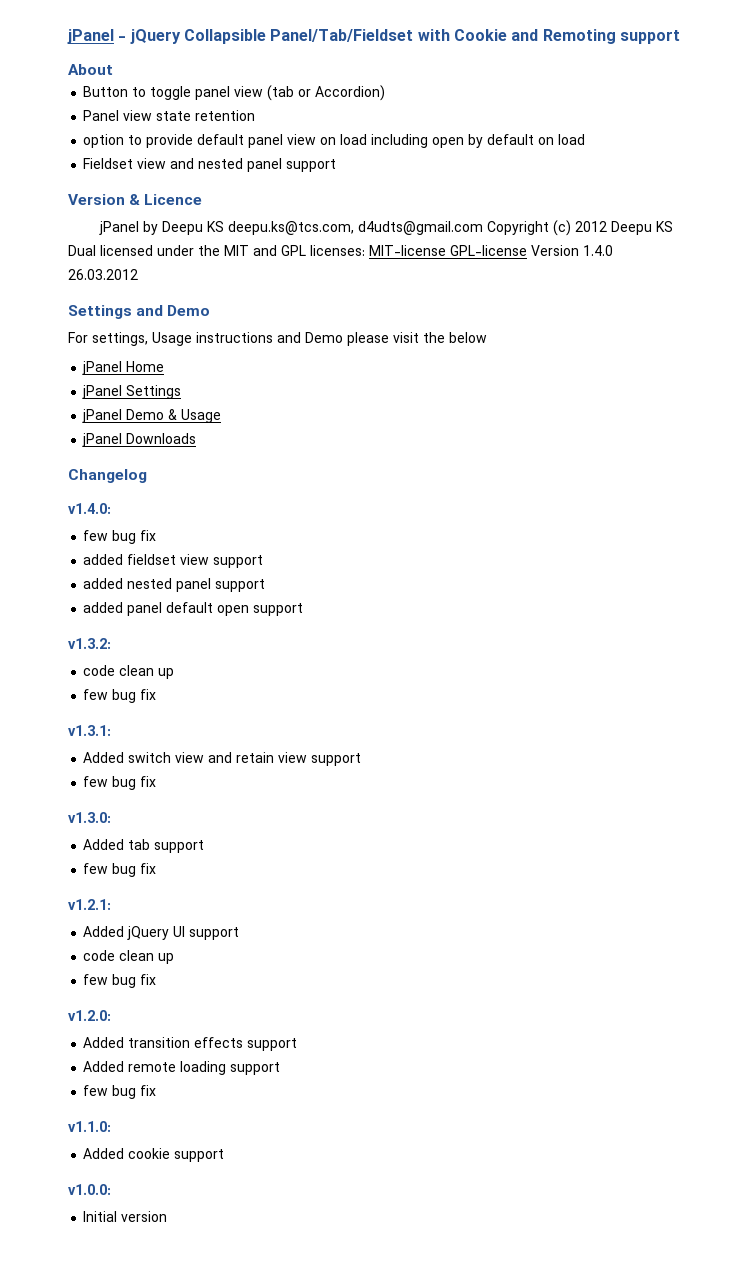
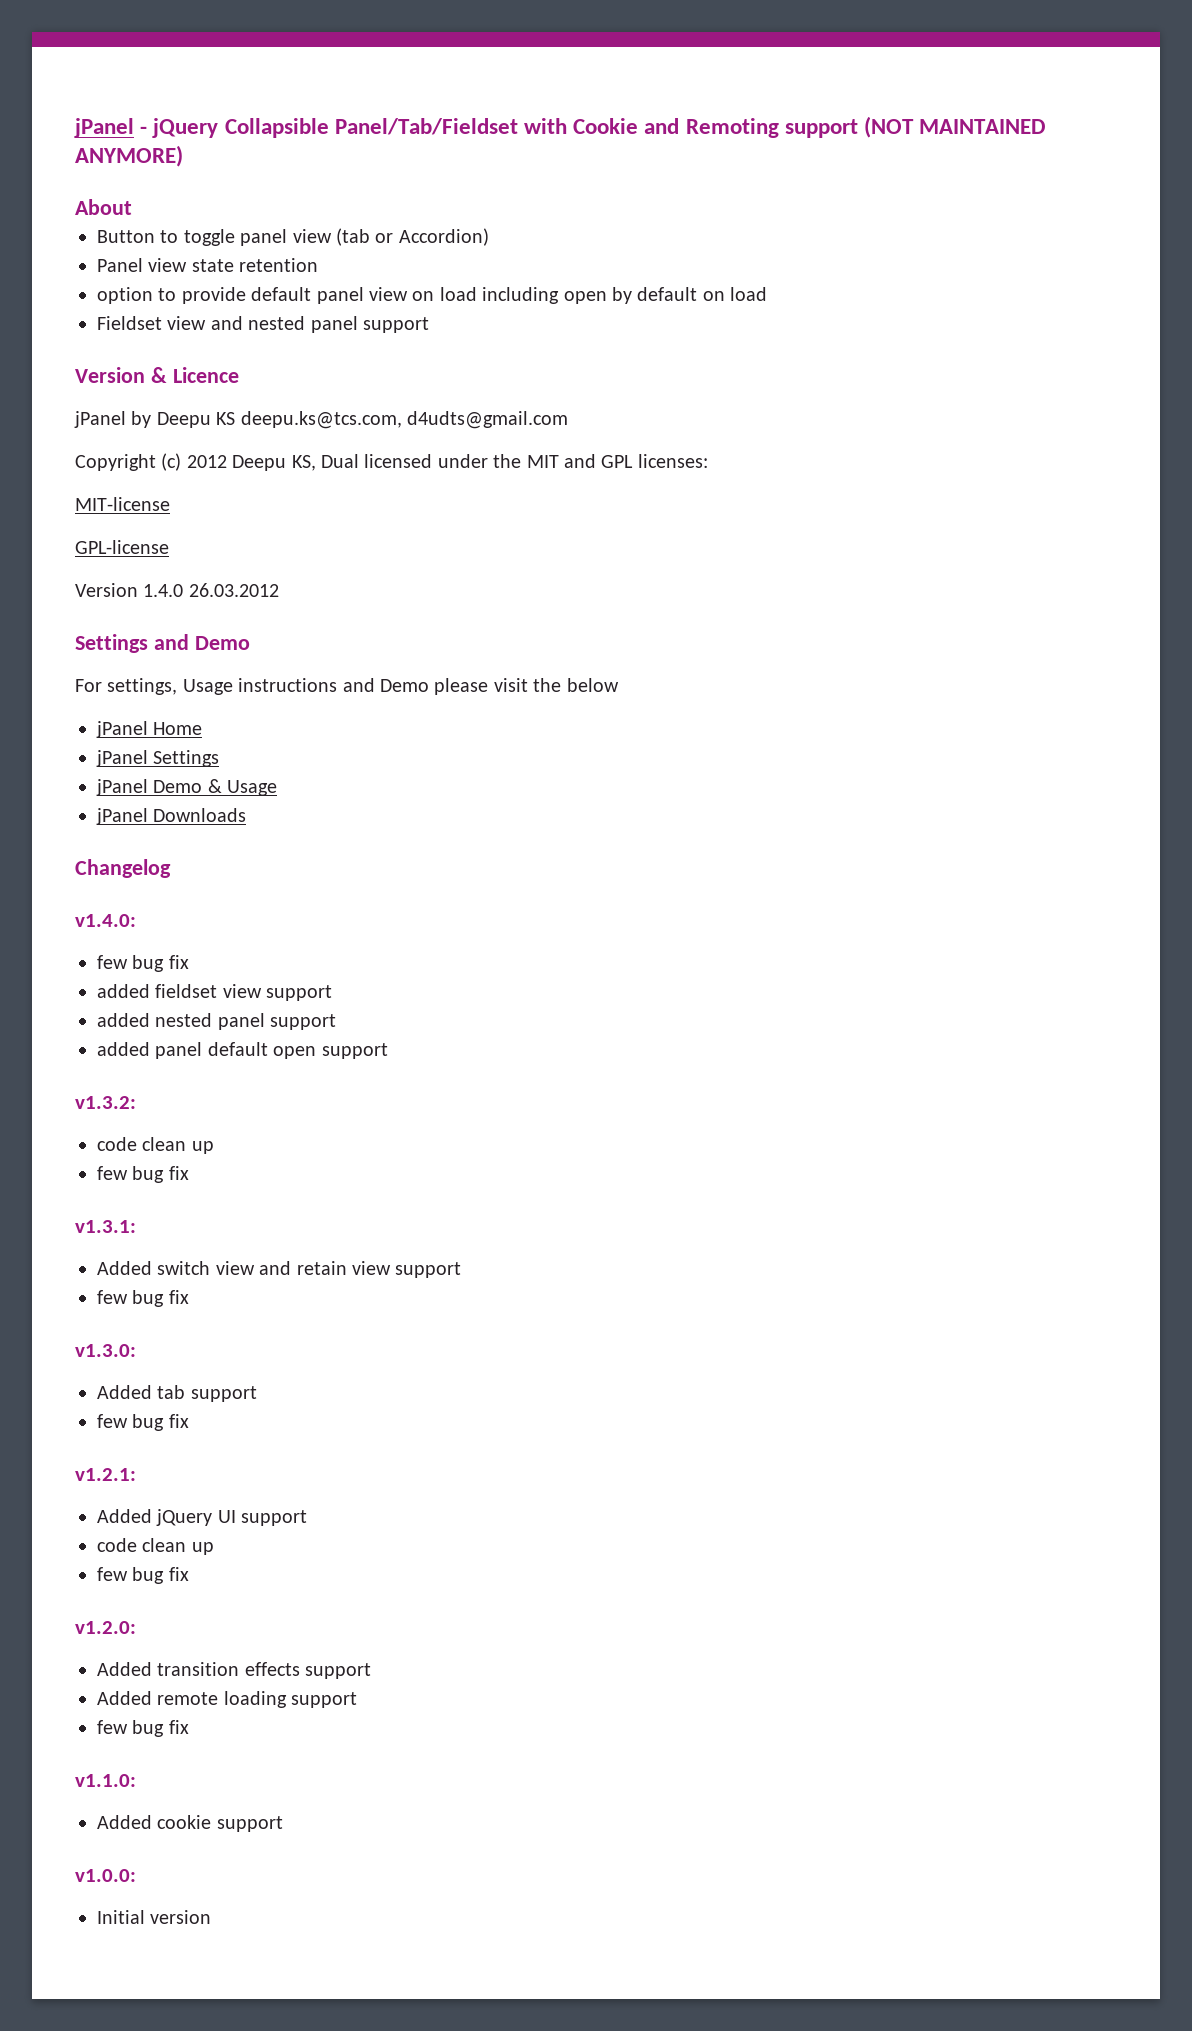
- jPanel - jQuery Collapsible Panel/Tab/Fieldset with Cookie and Remoting support
+ jPanel - jQuery Collapsible Panel/Tab/Fieldset with Cookie and Remoting support (NOT MAINTAINED ANYMORE)
- jPanel by Deepu KS deepu.ks@tcs.com, d4udts@gmail.com Copyright (c) 2012 Deepu KS Dual licensed under the MIT and GPL licenses: MIT-license GPL-license Version 1.4.0 26.03.2012
+ jPanel by Deepu KS deepu.ks@tcs.com, d4udts@gmail.com
+ Copyright (c) 2012 Deepu KS, Dual licensed under the MIT and GPL licenses:
+ MIT-license
+ GPL-license
+ Version 1.4.0 26.03.2012

